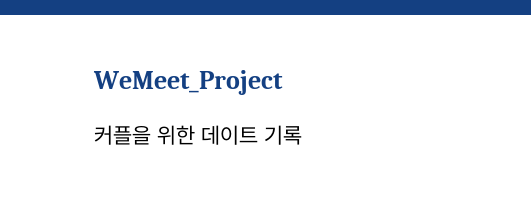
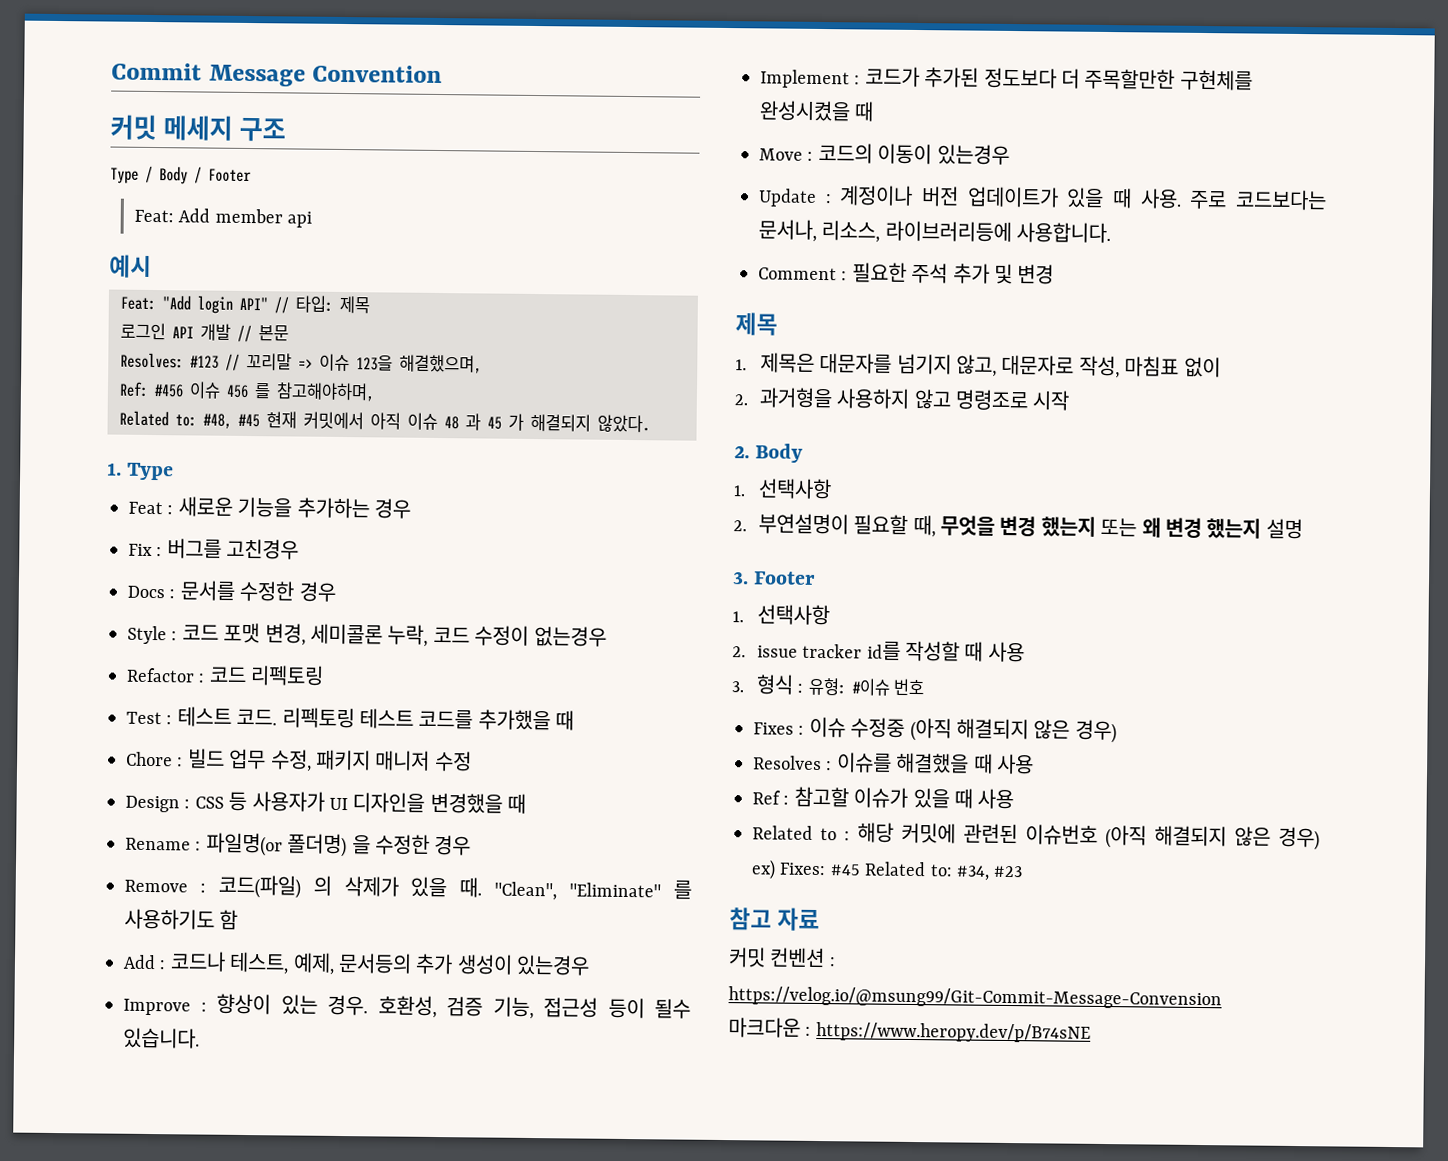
- WeMeet_Project
- 커플을 위한 데이트 기록
+ Commit Message Convention
+ 커밋 메세지 구조
+ Type / Body / Footer
+ Feat: Add member api
+ 예시
+ Feat: "Add login API" // 타입: 제목
+ 로그인 API 개발 // 본문
+ Resolves: #123 // 꼬리말 => 이슈 123을 해결했으며,
+ Ref: #456 이슈 456 를 참고해야하며,
+ Related to: #48, #45 현재 커밋에서 아직 이슈 48 과 45 가 해결되지 않았다.
+ 1. Type
+ Feat : 새로운 기능을 추가하는 경우
+ Fix : 버그를 고친경우
+ Docs : 문서를 수정한 경우
+ Style : 코드 포맷 변경, 세미콜론 누락, 코드 수정이 없는경우
+ Refactor : 코드 리펙토링
+ Test : 테스트 코드. 리펙토링 테스트 코드를 추가했을 때
+ Chore : 빌드 업무 수정, 패키지 매니저 수정
+ Design : CSS 등 사용자가 UI 디자인을 변경했을 때
+ Rename : 파일명(or 폴더명) 을 수정한 경우
+ Remove : 코드(파일) 의 삭제가 있을 때. "Clean", "Eliminate" 를 사용하기도 함
+ Add : 코드나 테스트, 예제, 문서등의 추가 생성이 있는경우
+ Improve : 향상이 있는 경우. 호환성, 검증 기능, 접근성 등이 될수 있습니다.
+ Implement : 코드가 추가된 정도보다 더 주목할만한 구현체를 완성시켰을 때
+ Move : 코드의 이동이 있는경우
+ Update : 계정이나 버전 업데이트가 있을 때 사용. 주로 코드보다는 문서나, 리소스, 라이브러리등에 사용합니다.
+ Comment : 필요한 주석 추가 및 변경
+ 제목
+ 1. 제목은 대문자를 넘기지 않고, 대문자로 작성, 마침표 없이
+ 2. 과거형을 사용하지 않고 명령조로 시작
+ 2. Body
+ 1. 선택사항
+ 2. 부연설명이 필요할 때, 무엇을 변경 했는지 또는 왜 변경 했는지 설명
+ 3. Footer
+ 1. 선택사항
+ 2. issue tracker id를 작성할 때 사용
+ 3. 형식 : 유형: #이슈 번호
+ Fixes : 이슈 수정중 (아직 해결되지 않은 경우)
+ Resolves : 이슈를 해결했을 때 사용
+ Ref : 참고할 이슈가 있을 때 사용
+ Related to : 해당 커밋에 관련된 이슈번호 (아직 해결되지 않은 경우) ex) Fixes: #45 Related to: #34, #23
+ 참고 자료
+ 커밋 컨벤션 : https://velog.io/@msung99/Git-Commit-Message-Convension
+ 마크다운 : https://www.heropy.dev/p/B74sNE

